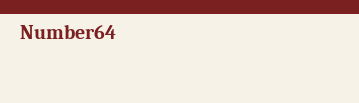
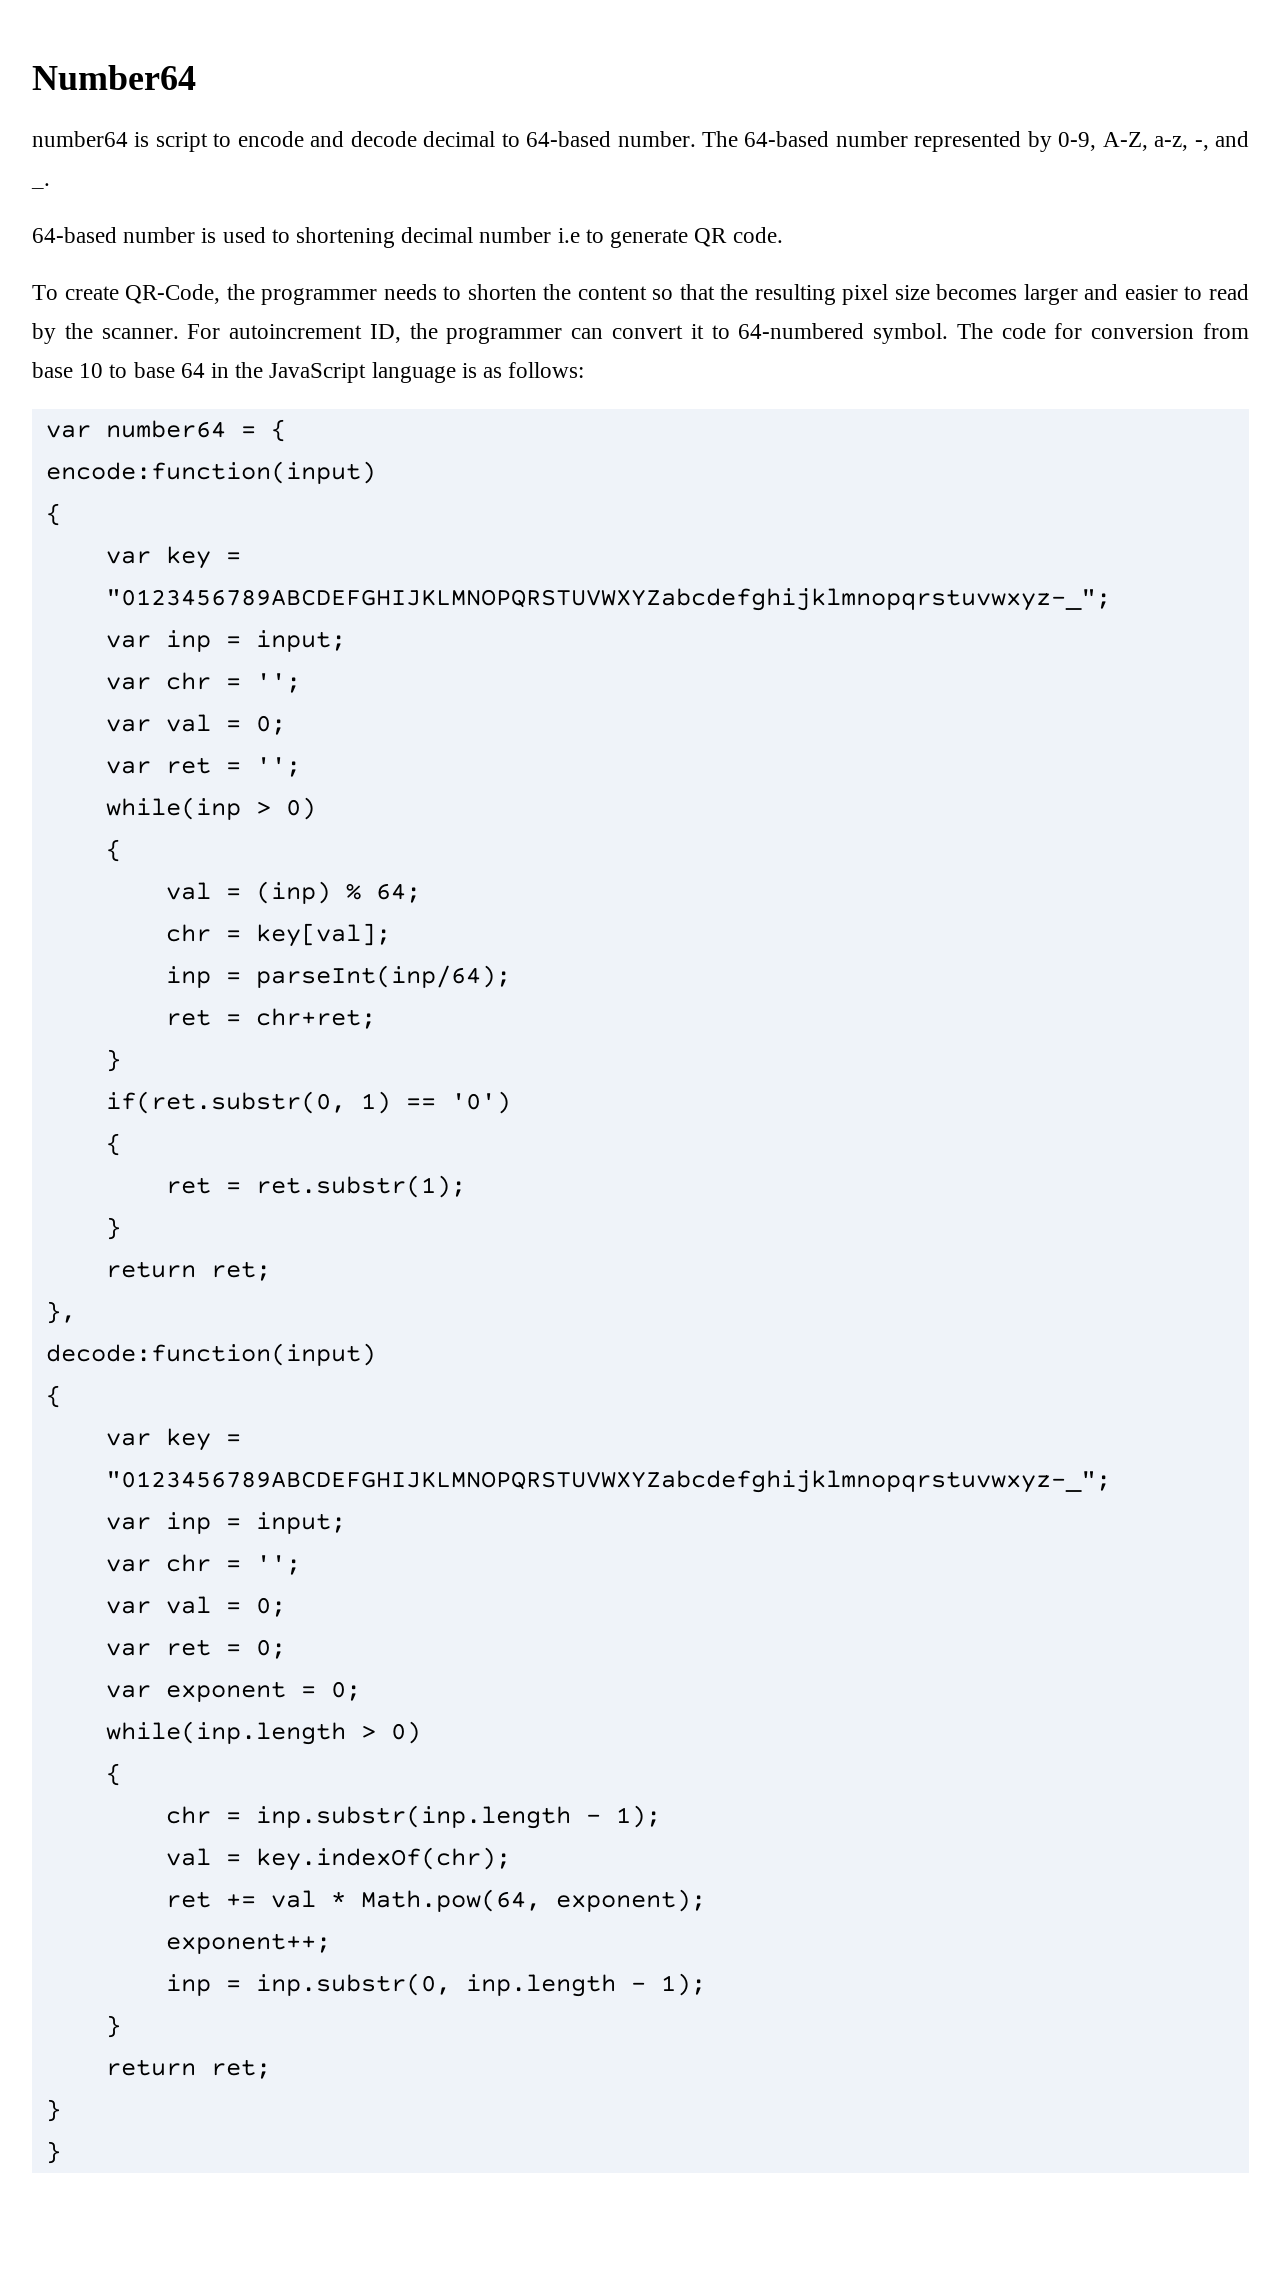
+ number64 is script to encode and decode decimal to 64-based number. The 64-based number represented by 0-9, A-Z, a-z, -, and _.
+ 64-based number is used to shortening decimal number i.e to generate QR code.
+ To create QR-Code, the programmer needs to shorten the content so that the resulting pixel size becomes larger and easier to read by the scanner. For autoincrement ID, the programmer can convert it to 64-numbered symbol. The code for conversion from base 10 to base 64 in the JavaScript language is as follows:
+ var number64 = {
+ encode:function(input)
+ {
+ var key = "0123456789ABCDEFGHIJKLMNOPQRSTUVWXYZabcdefghijklmnopqrstuvwxyz-_";
+ var inp = input;
+ var chr = '';
+ var val = 0;
+ var ret = '';
+ while(inp > 0)
+ {
+ val = (inp) % 64;
+ chr = key[val];
+ inp = parseInt(inp/64);
+ ret = chr+ret;
+ }
+ if(ret.substr(0, 1) == '0')
+ {
+ ret = ret.substr(1);
+ }
+ return ret;
+ },
+ decode:function(input)
+ {
+ var key = "0123456789ABCDEFGHIJKLMNOPQRSTUVWXYZabcdefghijklmnopqrstuvwxyz-_";
+ var inp = input;
+ var chr = '';
+ var val = 0;
+ var ret = 0;
+ var exponent = 0;
+ while(inp.length > 0)
+ {
+ chr = inp.substr(inp.length - 1);
+ val = key.indexOf(chr);
+ ret += val * Math.pow(64, exponent);
+ exponent++;
+ inp = inp.substr(0, inp.length - 1);
+ }
+ return ret;
+ }
+ }

